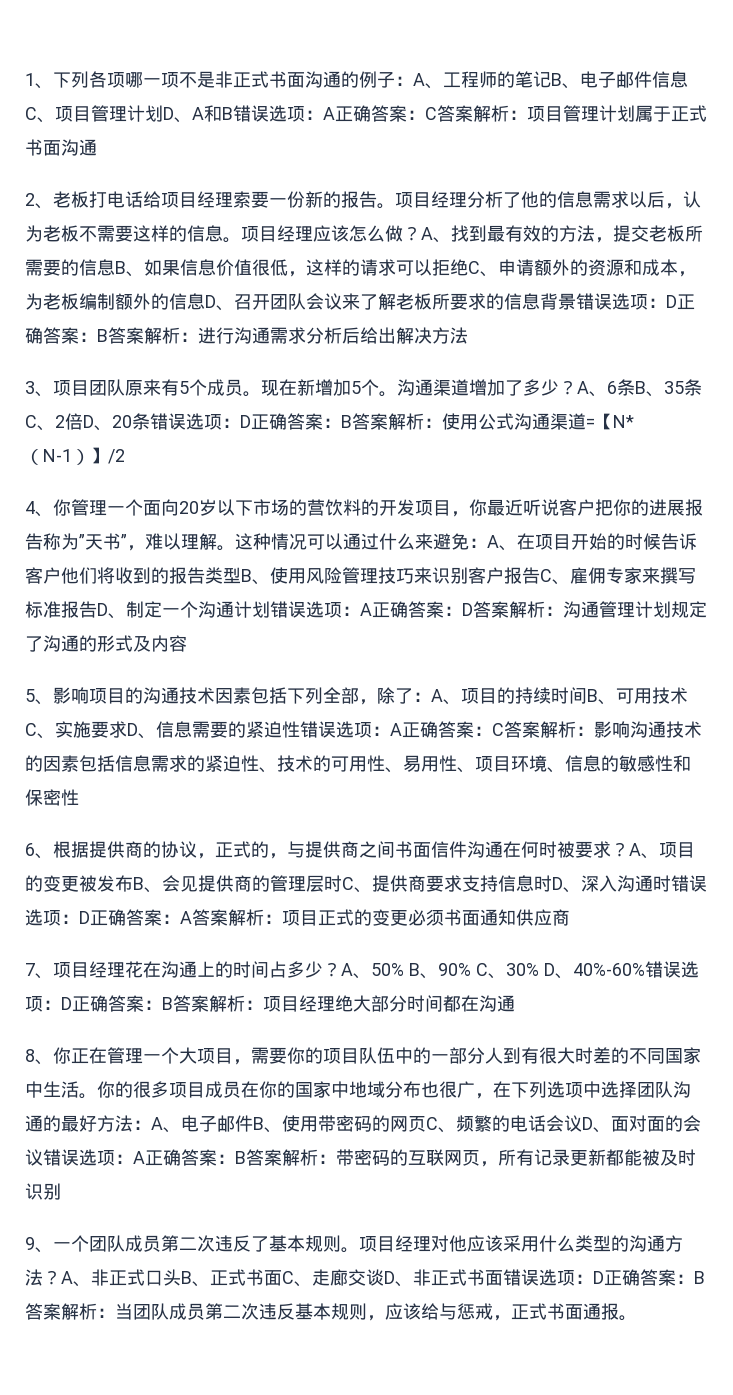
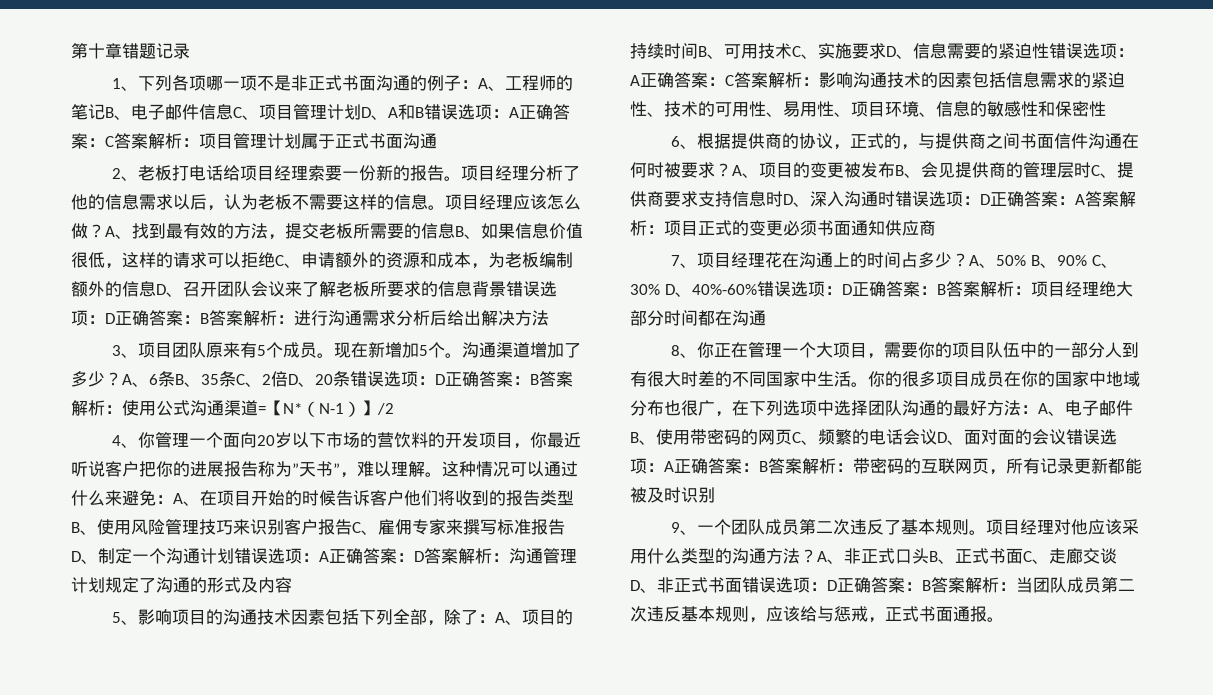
+ 第十章错题记录

